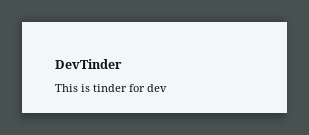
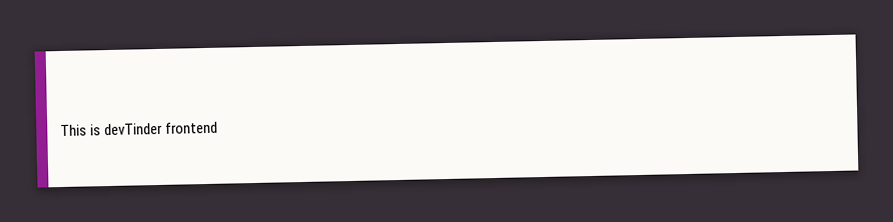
- DevTinder
- This is tinder for dev
+ This is devTinder frontend

